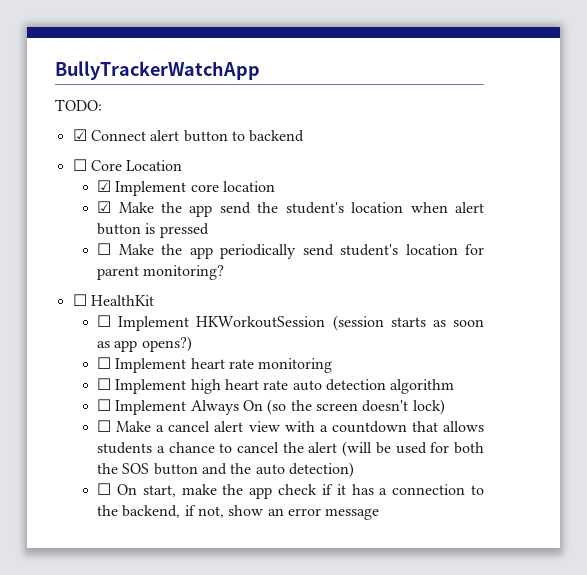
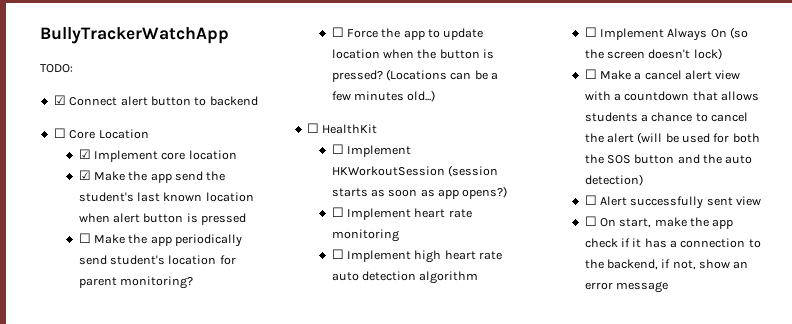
- ☑ Make the app send the student's location when alert button is pressed
+ ☑ Make the app send the student's last known location when alert button is pressed
+ ☐ Force the app to update location when the button is pressed? (Locations can be a few minutes old...)
+ ☐ Alert successfully sent view

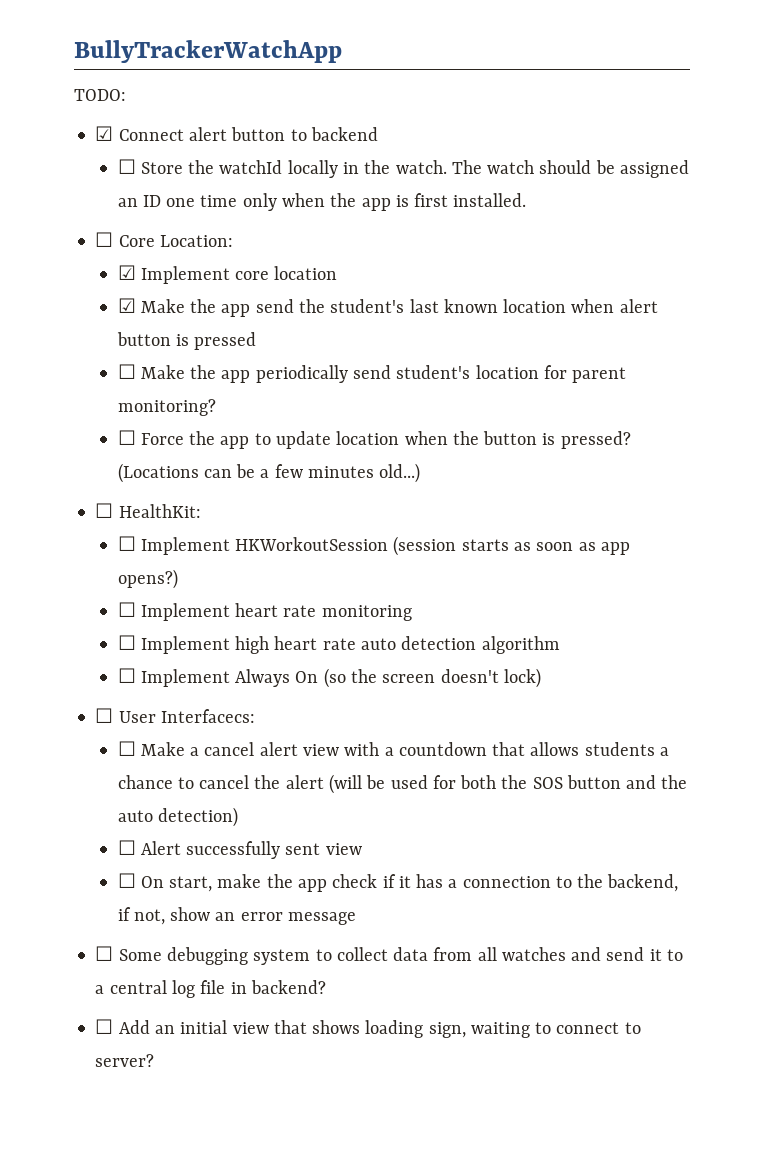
+ ☐ Store the watchId locally in the watch. The watch should be assigned an ID one time only when the app is first installed.
- ☐ Core Location
+ ☐ Core Location:
- ☐ HealthKit
+ ☐ HealthKit:
+ ☐ User Interfacecs:
+ ☐ Some debugging system to collect data from all watches and send it to a central log file in backend?
+ ☐ Add an initial view that shows loading sign, waiting to connect to server?

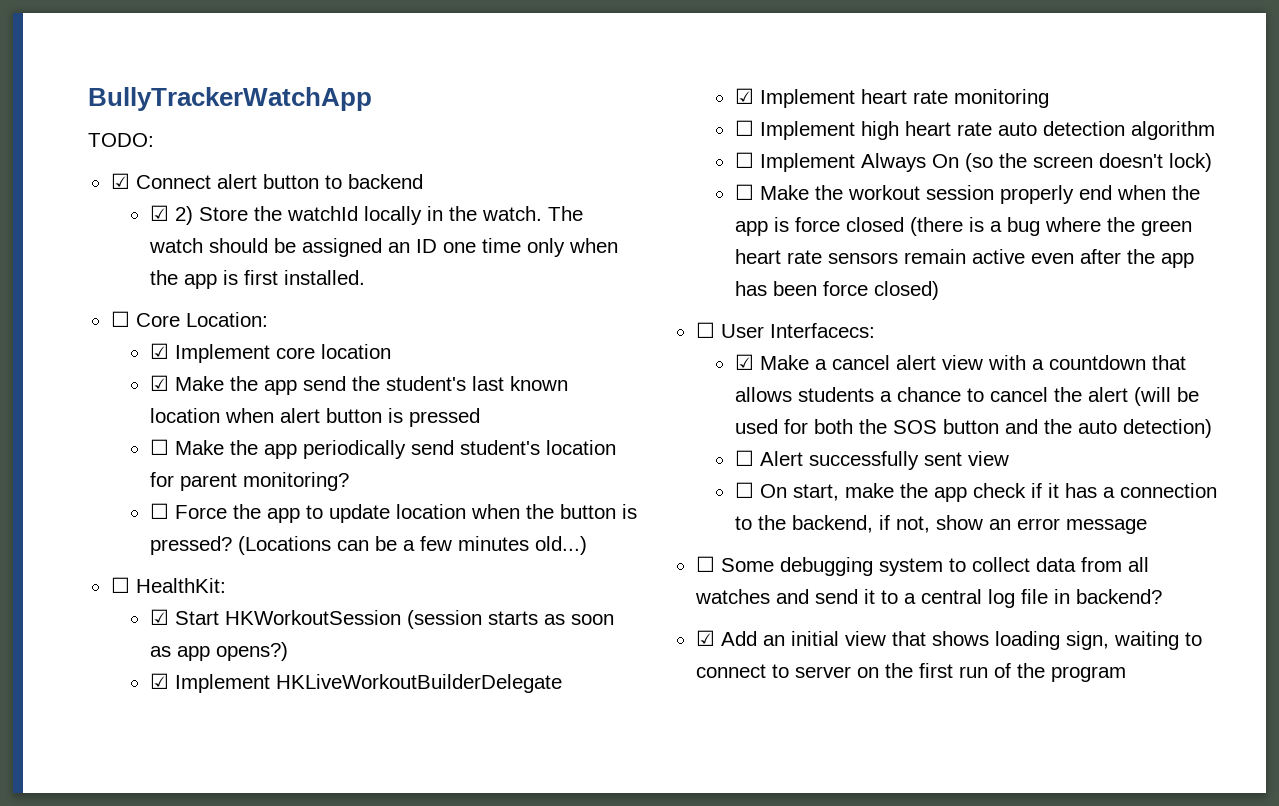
- ☐ Store the watchId locally in the watch.
+ ☑ 2) Store the watchId locally in the watch.
- ☐ Implement HKWorkoutSession (session starts as soon as app opens?)
+ ☑ Start HKWorkoutSession (session starts as soon as app opens?)
- ☐ Implement heart rate monitoring
+ ☑ Implement HKLiveWorkoutBuilderDelegate
+ ☑ Implement heart rate monitoring
+ ☐ Make the workout session properly end when the app is force closed (there is a bug where the green heart rate sensors remain active even after the app has been force closed)
- ☐ Make a cancel alert view with a countdown that allows students a chance to cancel the alert (will be used for both the SOS button and the auto detection)
+ ☑ Make a cancel alert view with a countdown that allows students a chance to cancel the alert (will be used for both the SOS button and the auto detection)
- ☐ Add an initial view that shows loading sign, waiting to connect to server?
+ ☑ Add an initial view that shows loading sign, waiting to connect to server on the first run of the program

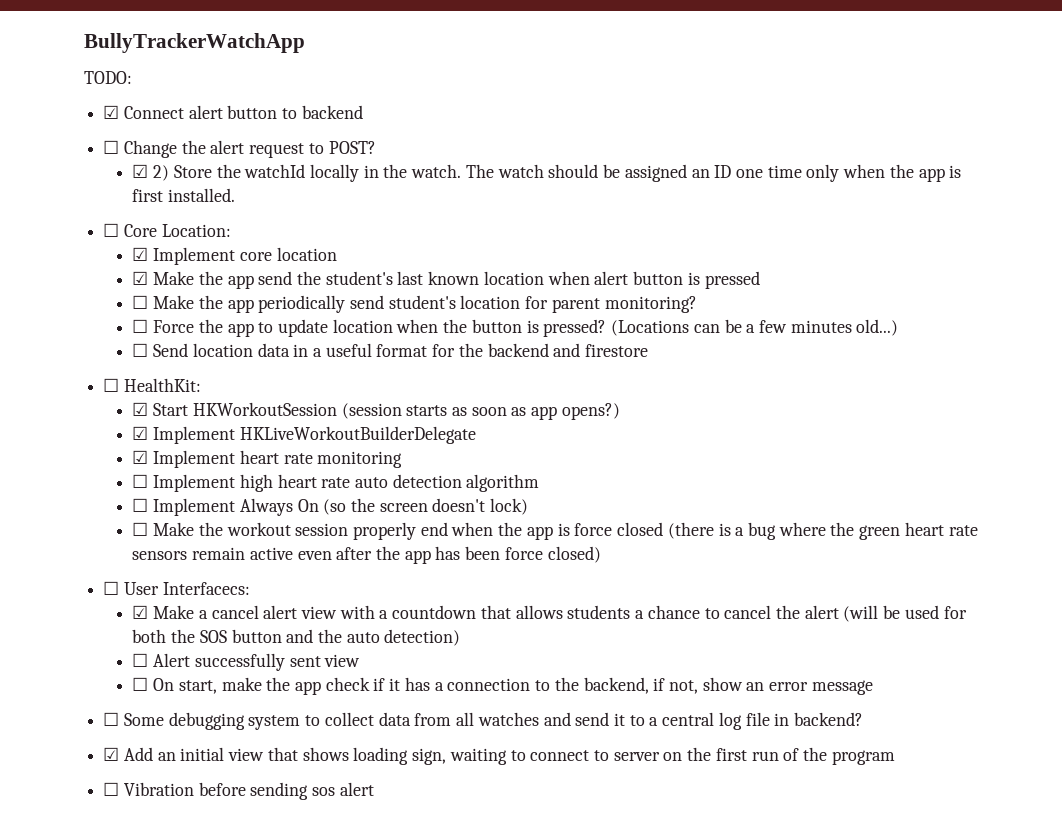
+ ☐ Change the alert request to POST?
+ ☐ Send location data in a useful format for the backend and firestore
+ ☐ Vibration before sending sos alert

